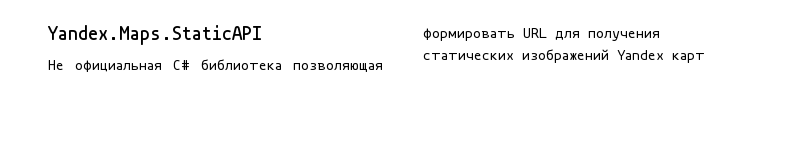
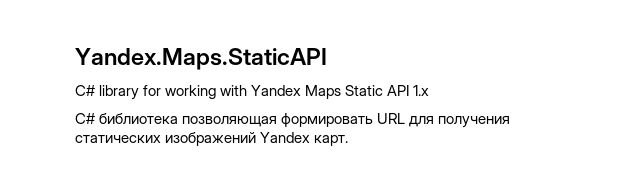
- Не официальная C# библиотека позволяющая формировать URL для получения статических изображений Yandex карт
+ C# library for working with Yandex Maps Static API 1.x
+ C# библиотека позволяющая формировать URL для получения статических изображений Yandex карт.

